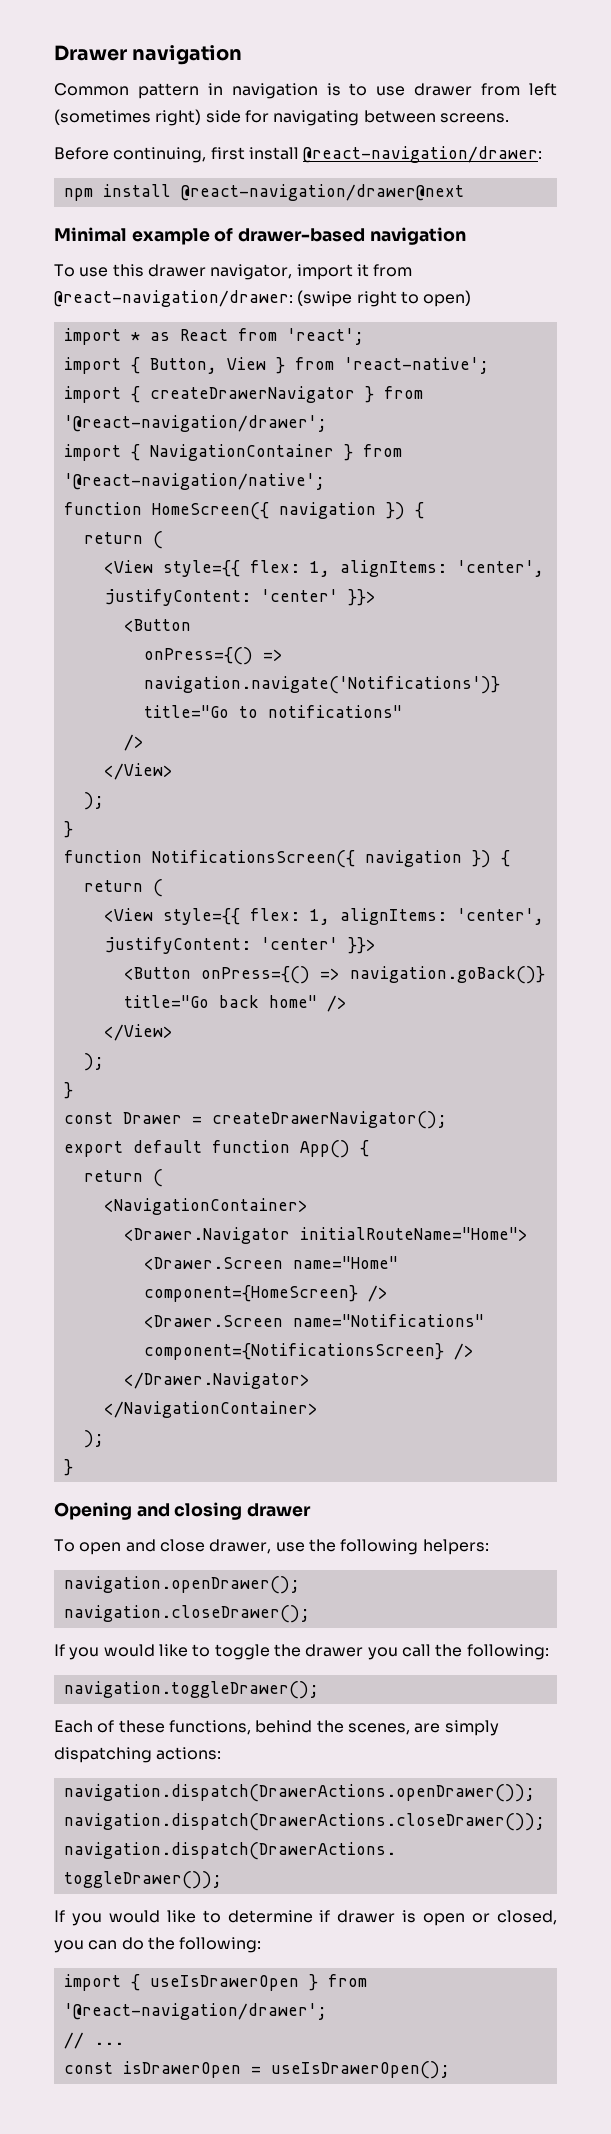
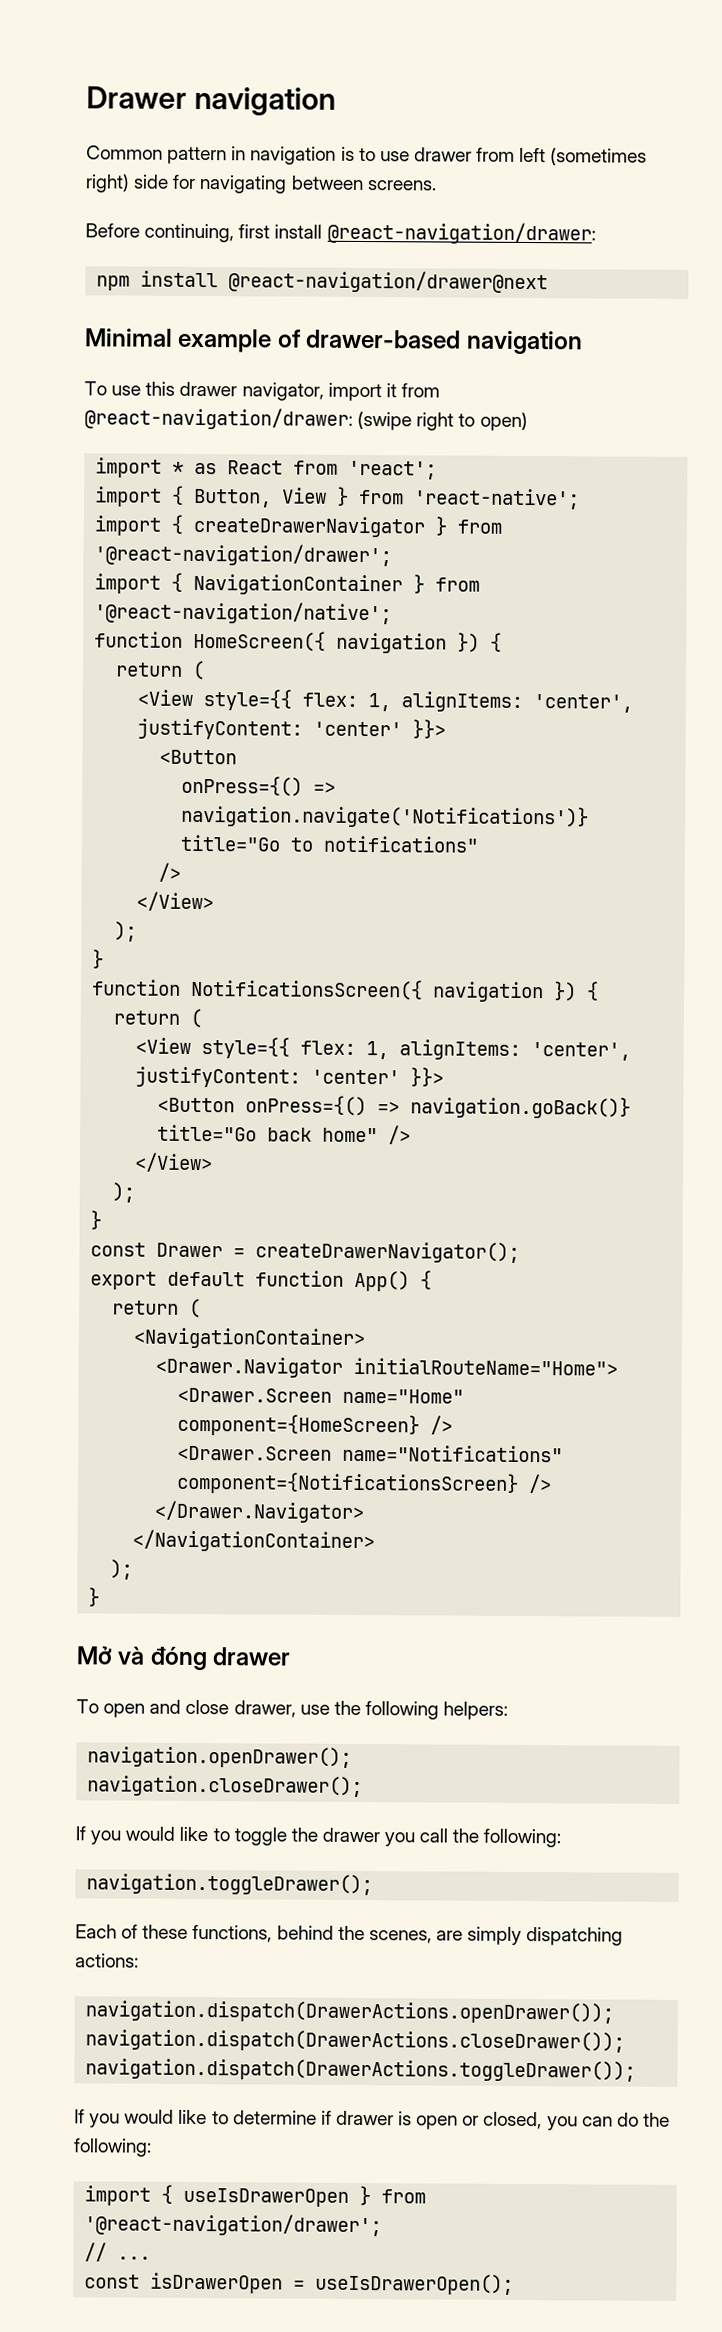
- Opening and closing drawer
+ Mở và đóng drawer

